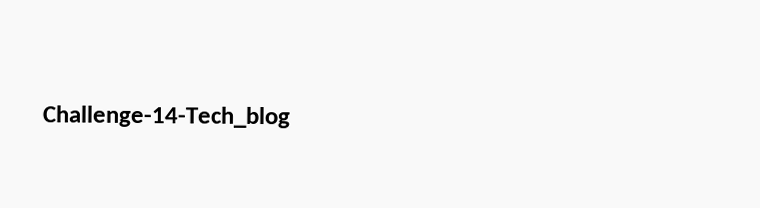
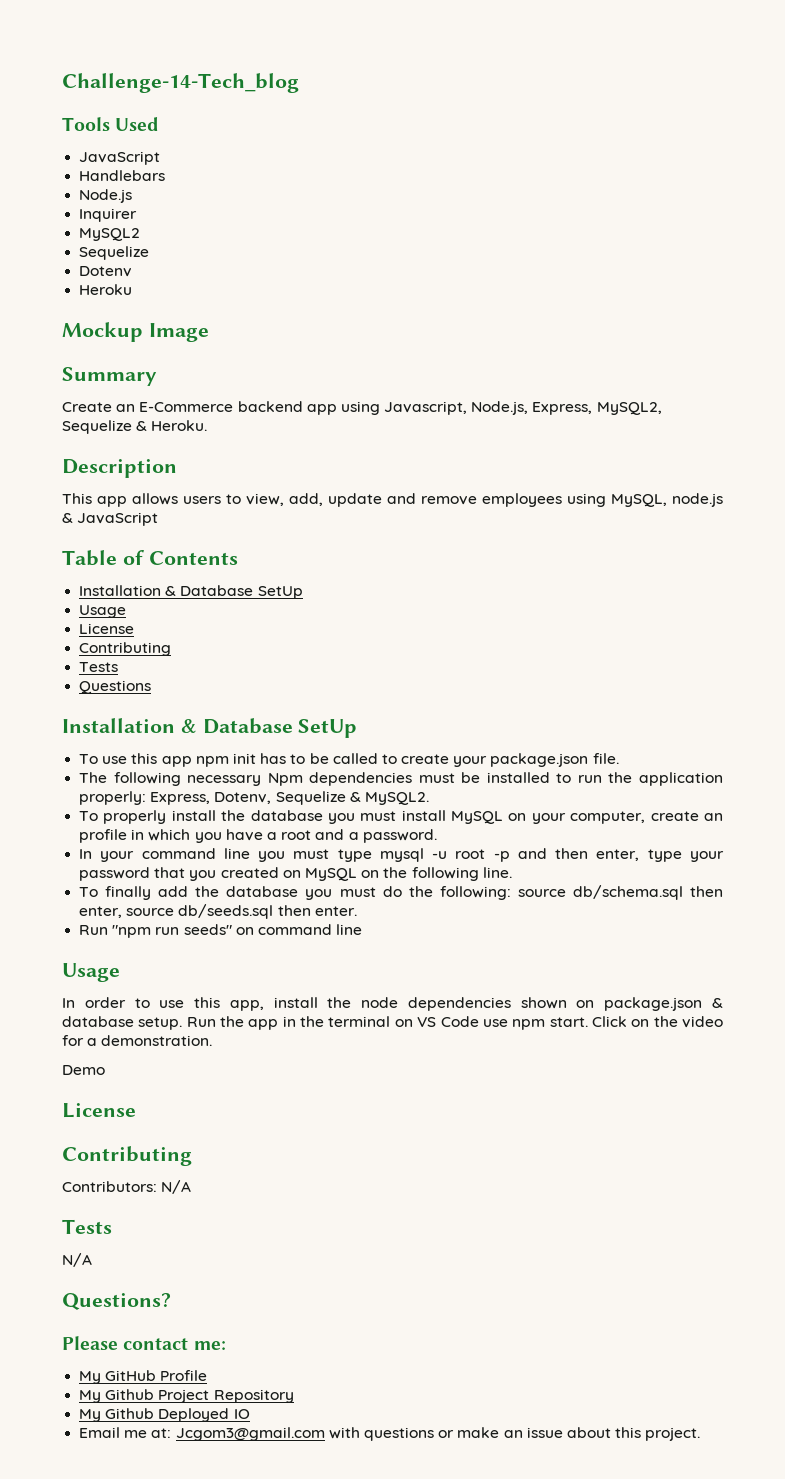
+ Tools Used
+ JavaScript
+ Handlebars
+ Node.js
+ Inquirer
+ MySQL2
+ Sequelize
+ Dotenv
+ Heroku
+ Mockup Image
+ Summary
+ Create an E-Commerce backend app using Javascript, Node.js, Express, MySQL2, Sequelize & Heroku.
+ Description
+ This app allows users to view, add, update and remove employees using MySQL, node.js & JavaScript
+ Table of Contents
+ Installation & Database SetUp
+ Usage
+ License
+ Contributing
+ Tests
+ Questions
+ Installation & Database SetUp
+ To use this app npm init has to be called to create your package.json file.
+ The following necessary Npm dependencies must be installed to run the application properly: Express, Dotenv, Sequelize & MySQL2.
+ To properly install the database you must install MySQL on your computer, create an profile in which you have a root and a password.
+ In your command line you must type mysql -u root -p and then enter, type your password that you created on MySQL on the following line.
+ To finally add the database you must do the following: source db/schema.sql then enter, source db/seeds.sql then enter.
+ Run "npm run seeds" on command line
+ Usage
+ In order to use this app, install the node dependencies shown on package.json & database setup. Run the app in the terminal on VS Code use npm start. Click on the video for a demonstration.
+ Demo
+ License
+ Contributing
+ Contributors: N/A
+ Tests
+ N/A
+ Questions?
+ Please contact me:
+ My GitHub Profile
+ My Github Project Repository
+ My Github Deployed IO
+ Email me at: Jcgom3@gmail.com with questions or make an issue about this project.

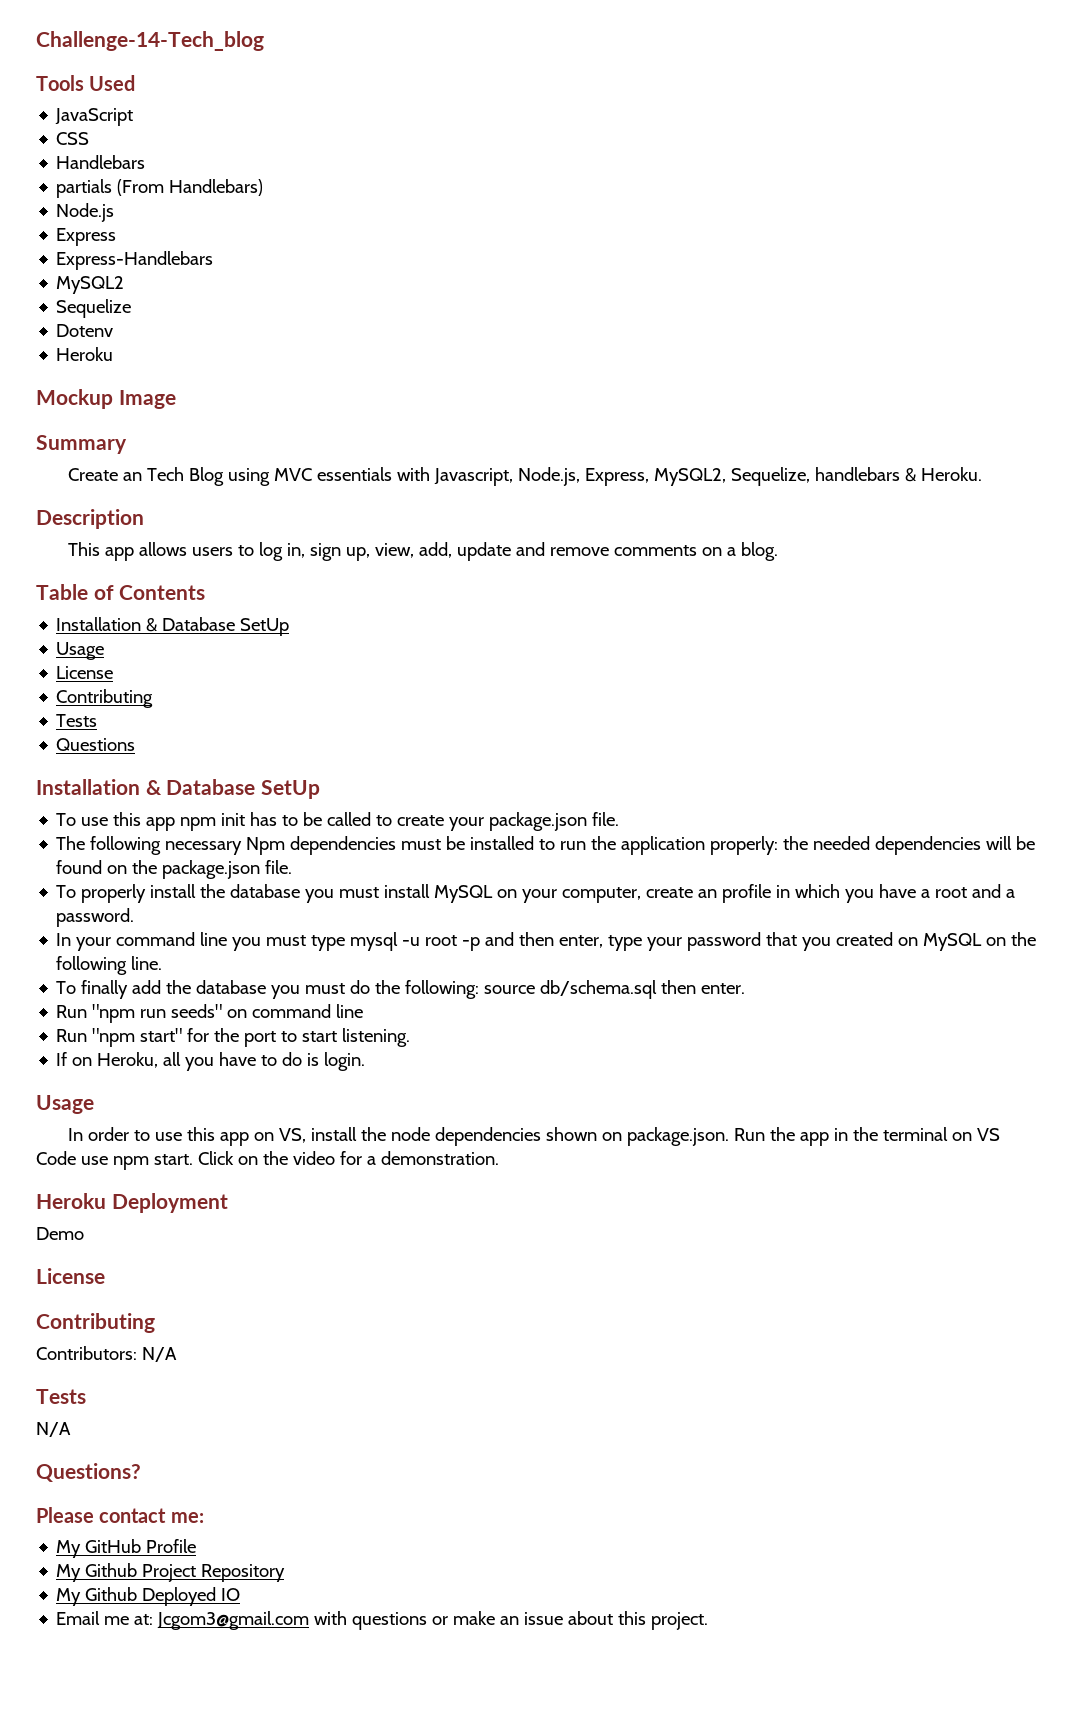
+ CSS
+ partials (From Handlebars)
- Inquirer
+ Express
+ Express-Handlebars
- Create an E-Commerce backend app using Javascript, Node.js, Express, MySQL2, Sequelize & Heroku.
+ Create an Tech Blog using MVC essentials with Javascript, Node.js, Express, MySQL2, Sequelize, handlebars & Heroku.
- This app allows users to view, add, update and remove employees using MySQL, node.js & JavaScript
+ This app allows users to log in, sign up, view, add, update and remove comments on a blog.
- The following necessary Npm dependencies must be installed to run the application properly: Express, Dotenv, Sequelize & MySQL2.
+ The following necessary Npm dependencies must be installed to run the application properly: the needed dependencies will be found on the package.json file.
- To finally add the database you must do the following: source db/schema.sql then enter, source db/seeds.sql then enter.
+ To finally add the database you must do the following: source db/schema.sql then enter.
+ Run "npm start" for the port to start listening.
+ If on Heroku, all you have to do is login.
- In order to use this app, install the node dependencies shown on package.json & database setup. Run the app in the terminal on VS Code use npm start.
+ In order to use this app on VS, install the node dependencies shown on package.json. Run the app in the terminal on VS Code use npm start.
+ Heroku Deployment

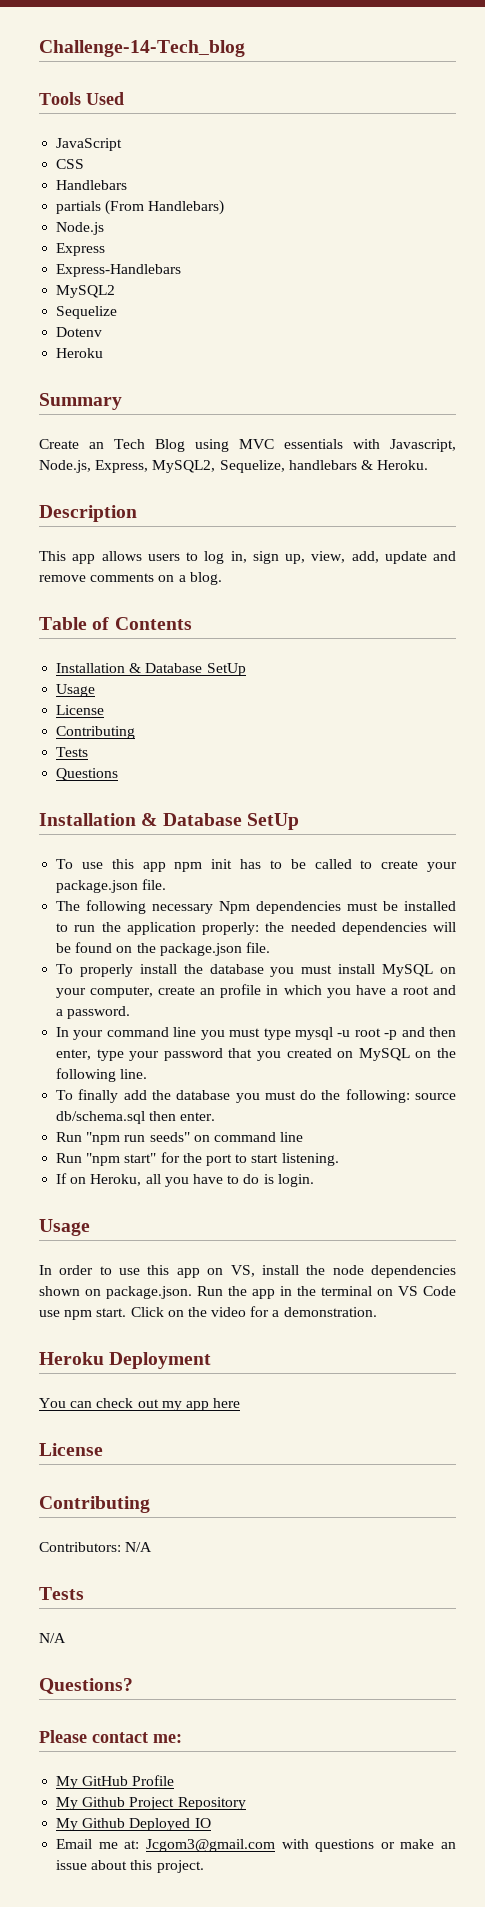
- Mockup Image
- Demo
+ You can check out my app here

